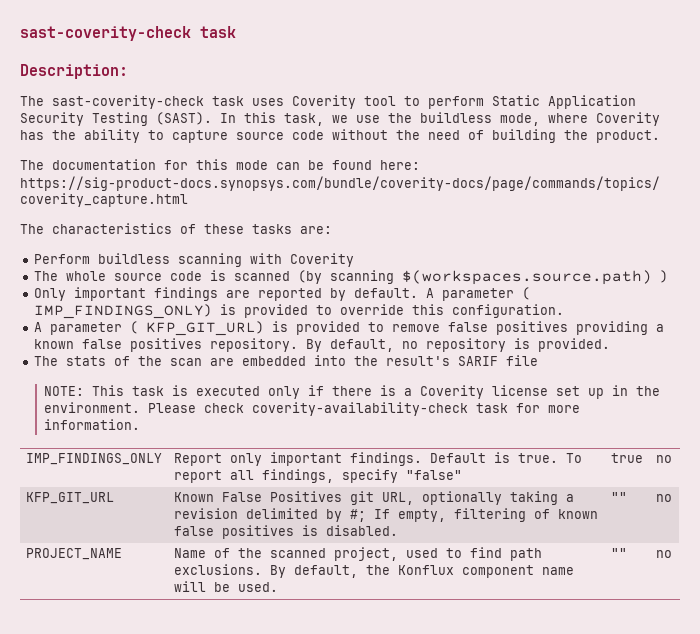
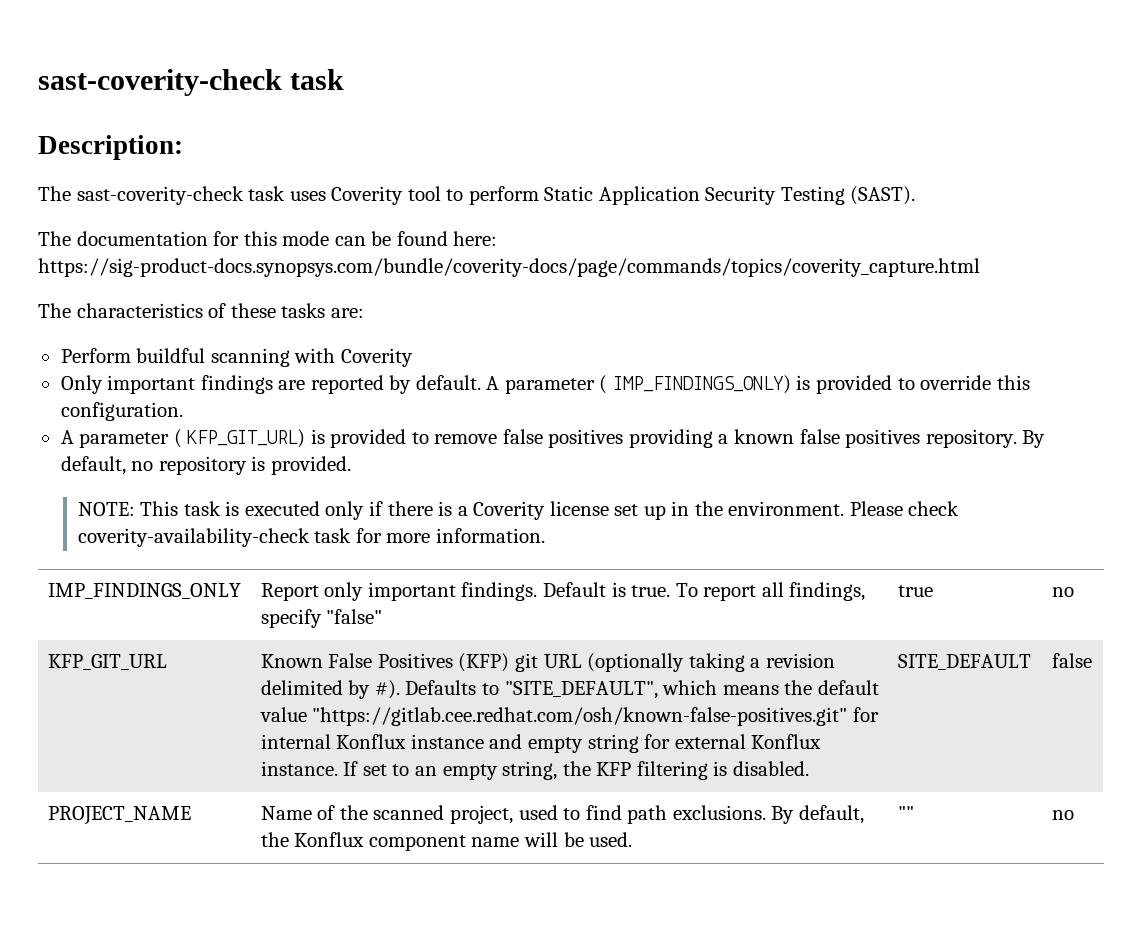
- In this task, we use the buildless mode, where Coverity has the ability to capture source code without the need of building the product.
- Perform buildless scanning with Coverity
+ Perform buildful scanning with Coverity
- The whole source code is scanned (by scanning $(workspaces.source.path) )
- The stats of the scan are embedded into the result's SARIF file
- Known False Positives git URL, optionally taking a revision delimited by #; If empty, filtering of known false positives is disabled. | "" | no
+ Known False Positives (KFP) git URL (optionally taking a revision delimited by #). Defaults to "SITE_DEFAULT", which means the default value "https://gitlab.cee.redhat.com/osh/known-false-positives.git" for internal Konflux instance and empty string for external Konflux instance. If set to an empty string, the KFP filtering is disabled. | SITE_DEFAULT | false

